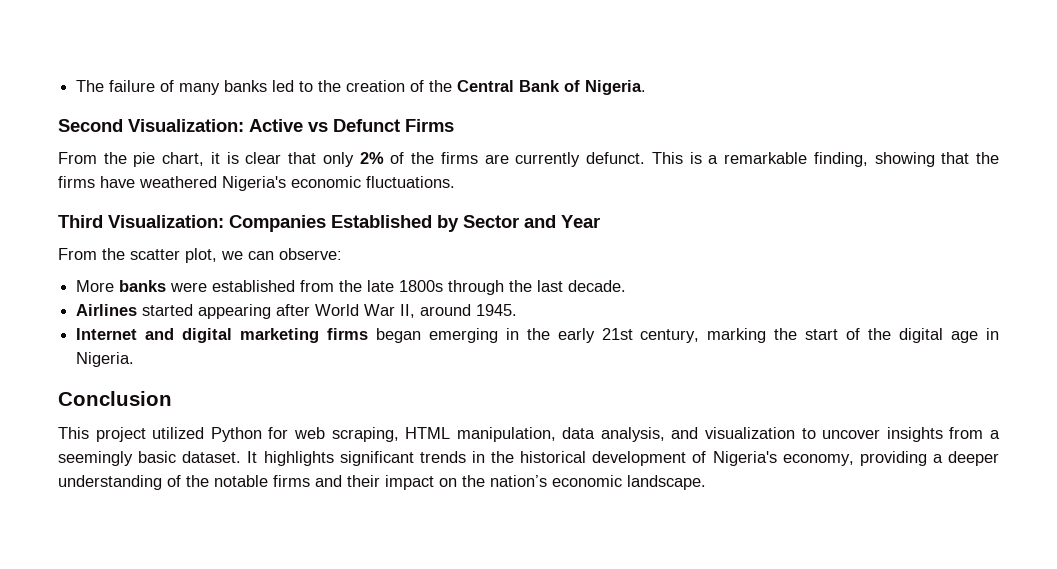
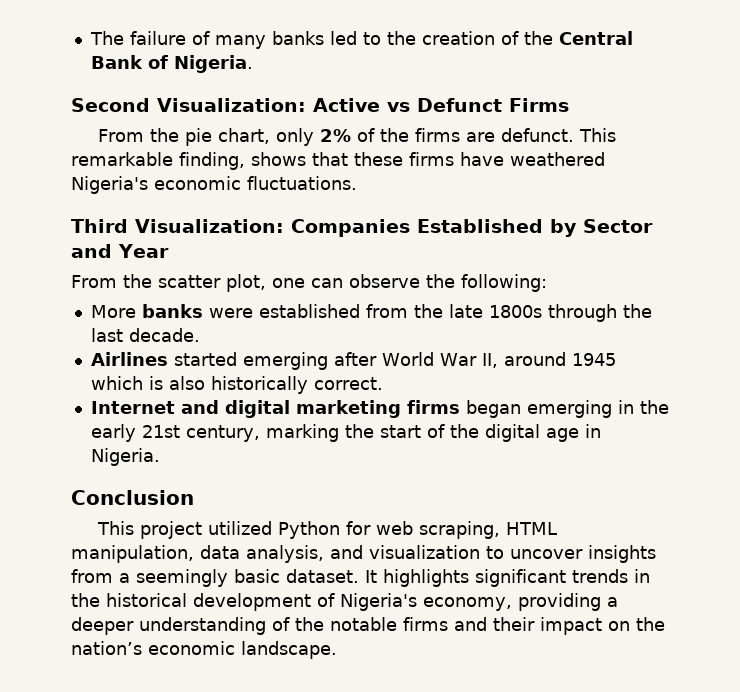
- From the pie chart, it is clear that only 2% of the firms are currently defunct.
+ From the pie chart, only 2% of the firms are defunct.
- This is a remarkable finding, showing that the firms have weathered Nigeria's economic fluctuations.
+ This remarkable finding, shows that these firms have weathered Nigeria's economic fluctuations.
- From the scatter plot, we can observe:
+ From the scatter plot, one can observe the following:
- Airlines started appearing after World War II, around 1945.
+ Airlines started emerging after World War II, around 1945 which is also historically correct.

